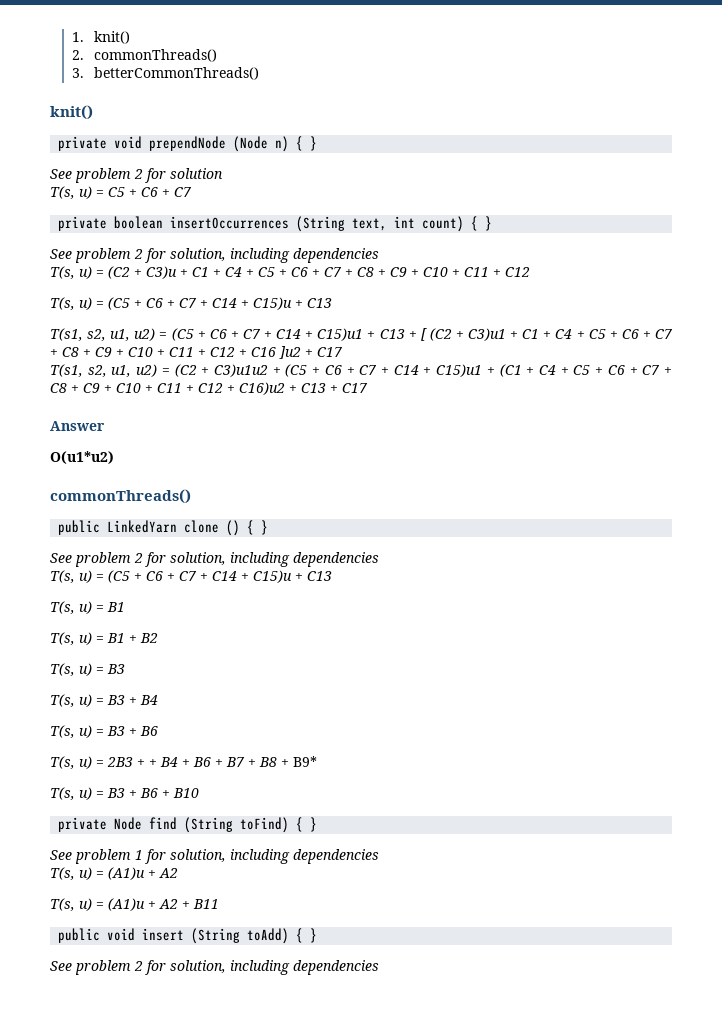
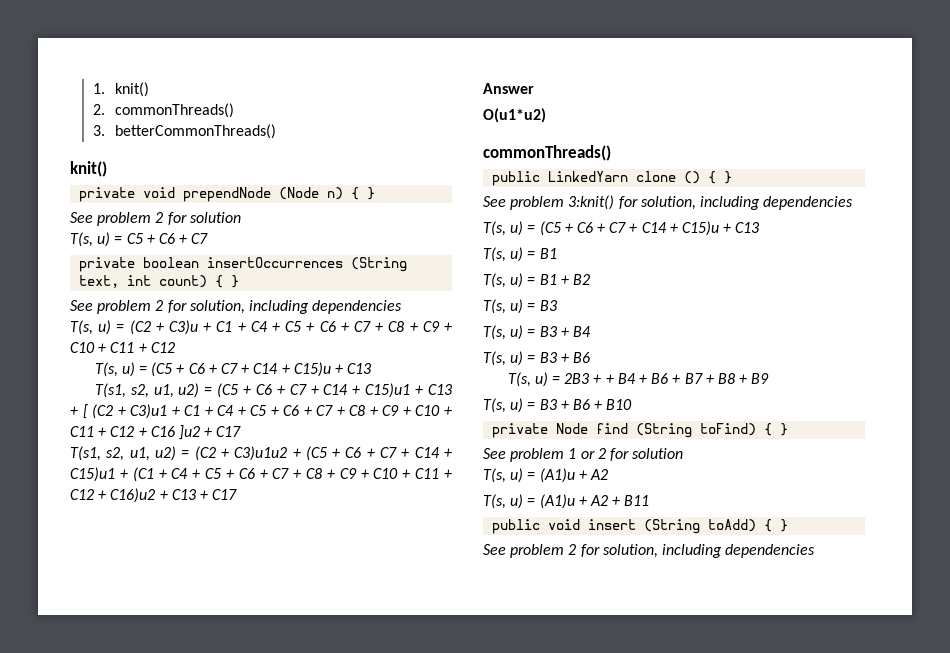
  public LinkedYarn clone () { }
- See problem 2 for solution, including dependencies
+ See problem 3:knit() for solution, including dependencies
- T(s, u) = 2B3 + + B4 + B6 + B7 + B8 + B9*
+ T(s, u) = 2B3 + + B4 + B6 + B7 + B8 + B9
- See problem 1 for solution, including dependencies
+ See problem 1 or 2 for solution

